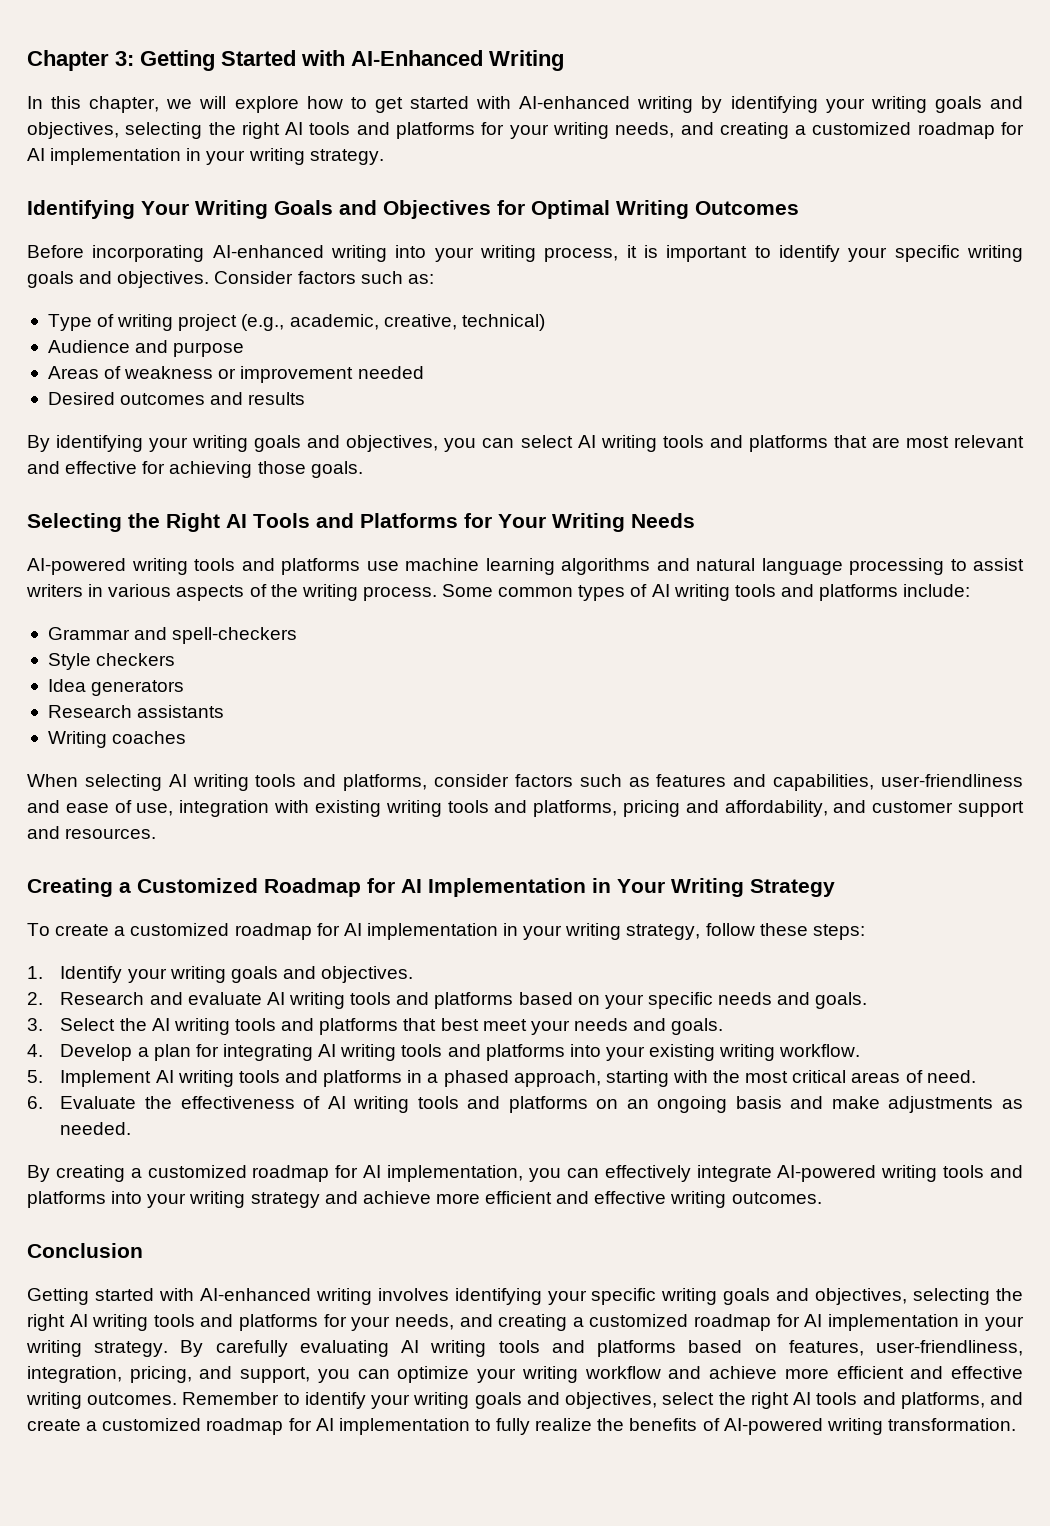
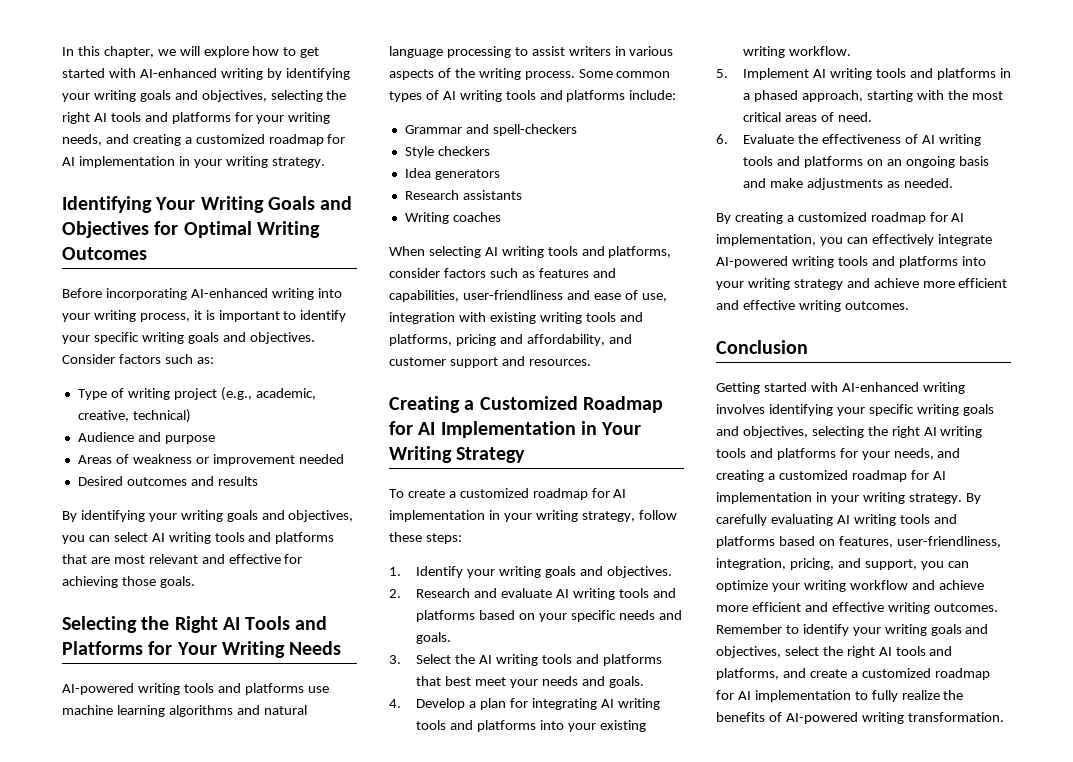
- Chapter 3: Getting Started with AI-Enhanced Writing

